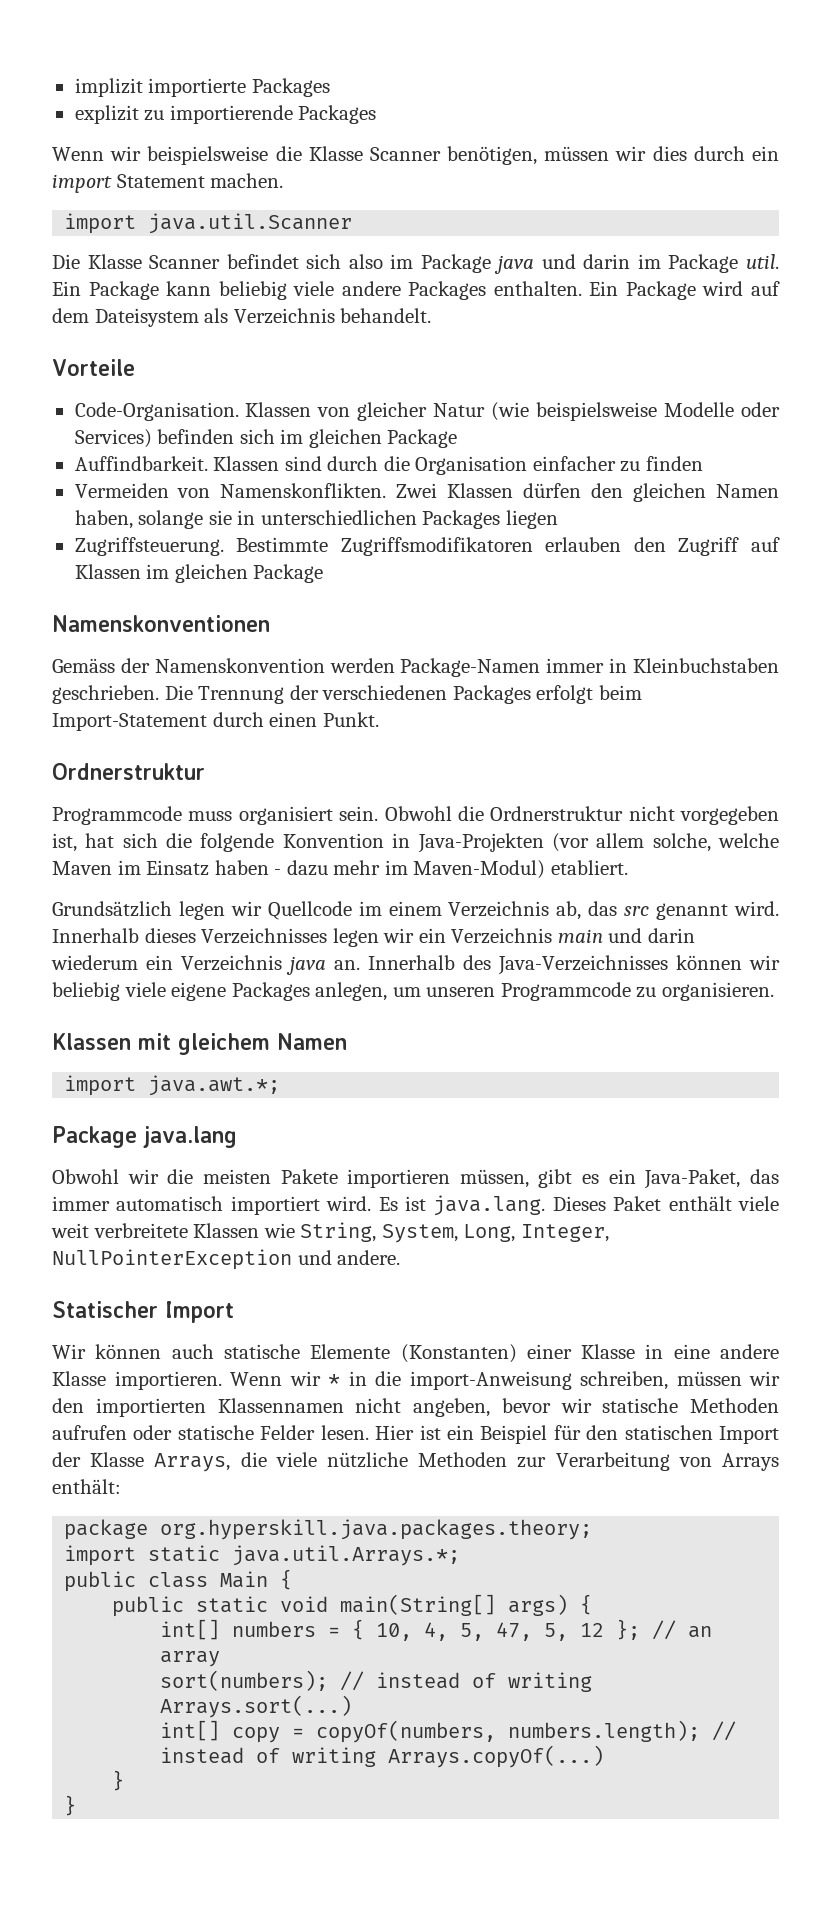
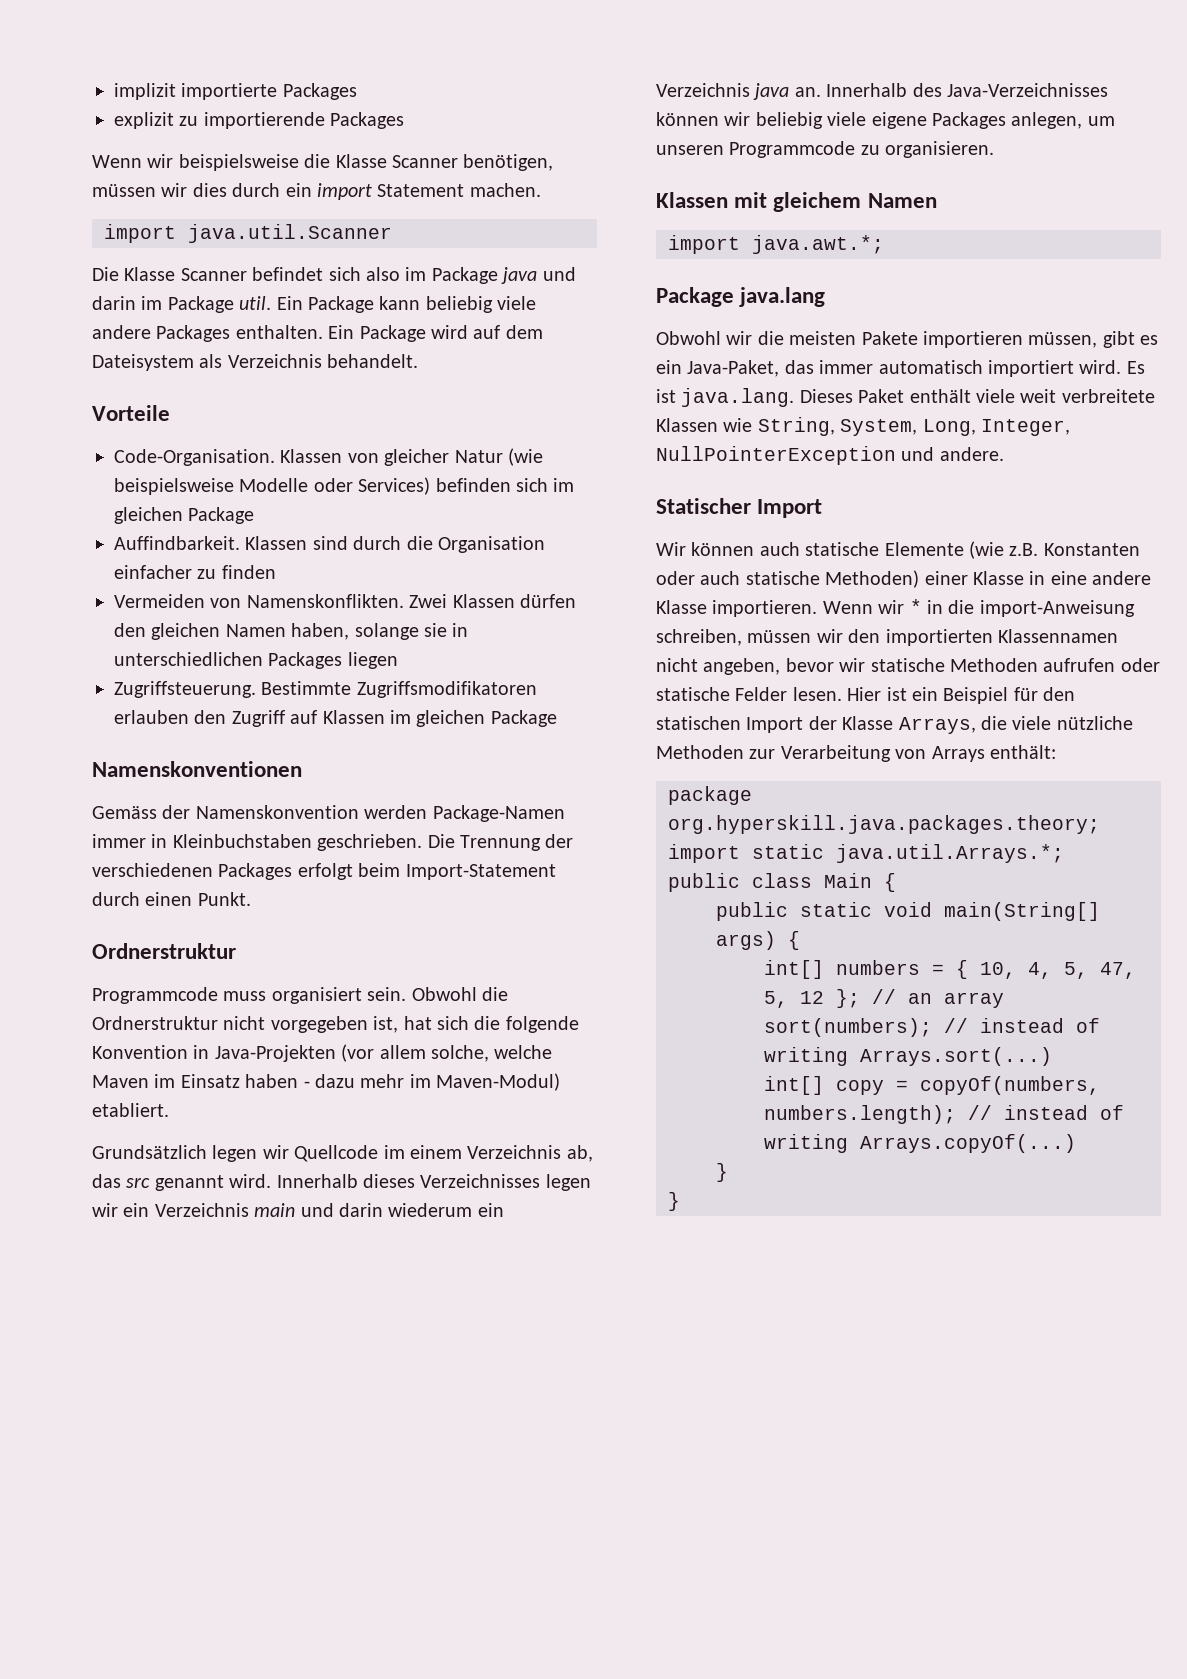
- Wir können auch statische Elemente (Konstanten) einer Klasse in eine andere Klasse importieren.
+ Wir können auch statische Elemente (wie z.B. Konstanten oder auch statische Methoden) einer Klasse in eine andere Klasse importieren.

